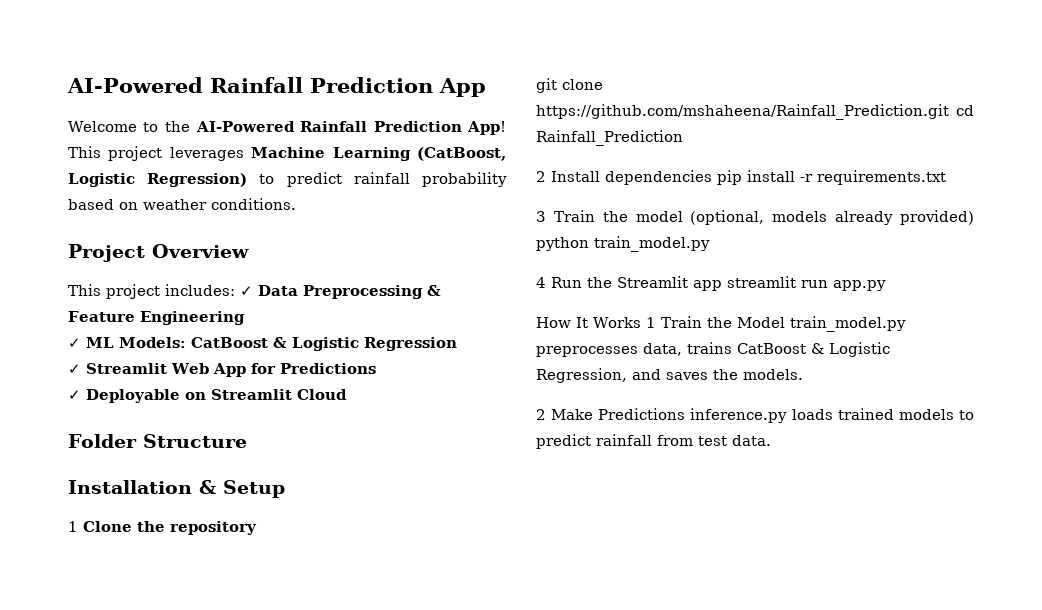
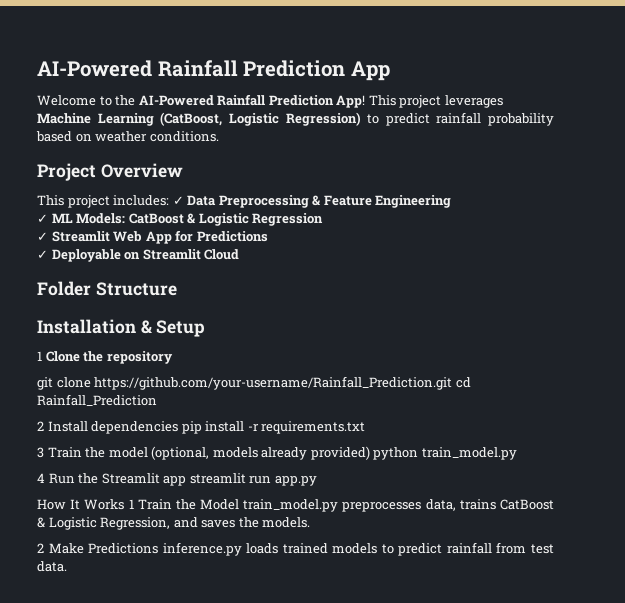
- git clone https://github.com/mshaheena/Rainfall_Prediction.git cd Rainfall_Prediction
+ git clone https://github.com/your-username/Rainfall_Prediction.git cd Rainfall_Prediction

